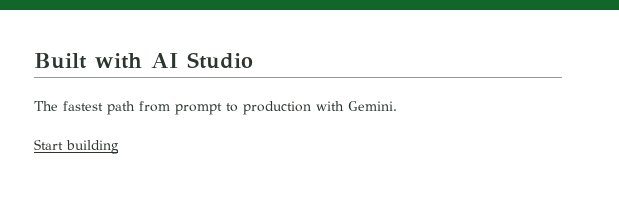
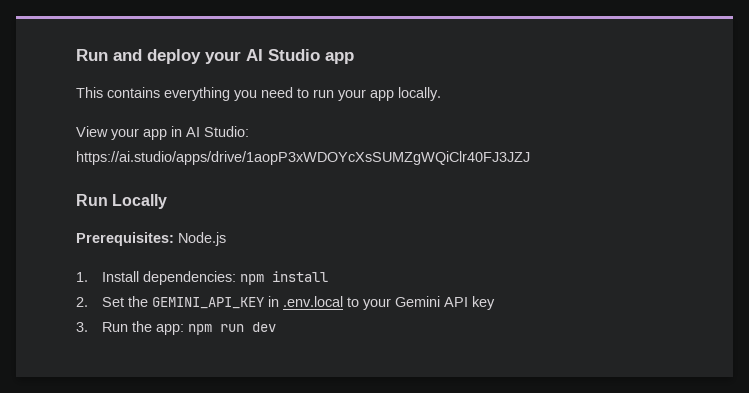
- Built with AI Studio
- The fastest path from prompt to production with Gemini.
- Start building
+ Run and deploy your AI Studio app
+ This contains everything you need to run your app locally.
+ View your app in AI Studio: https://ai.studio/apps/drive/1aopP3xWDOYcXsSUMZgWQiClr40FJ3JZJ
+ Run Locally
+ Prerequisites: Node.js
+ 1. Install dependencies: npm install
+ 2. Set the GEMINI_API_KEY in .env.local to your Gemini API key
+ 3. Run the app: npm run dev

